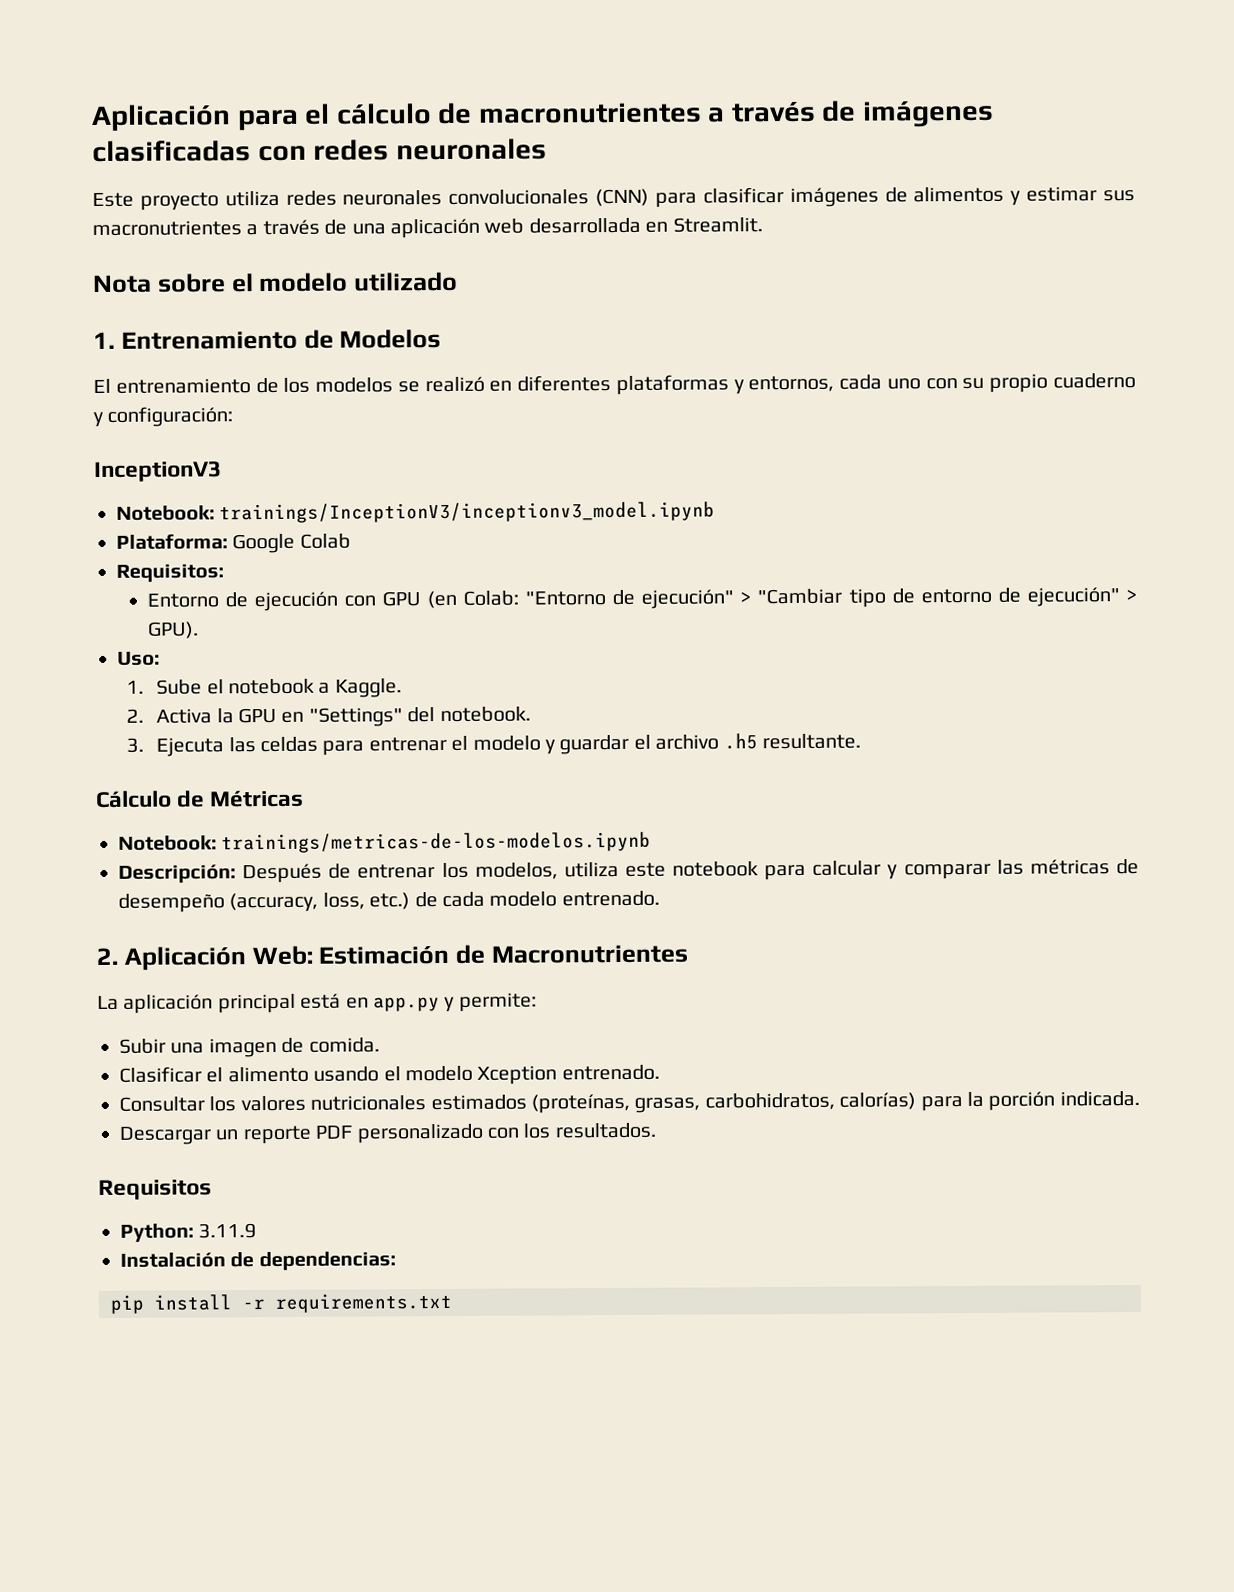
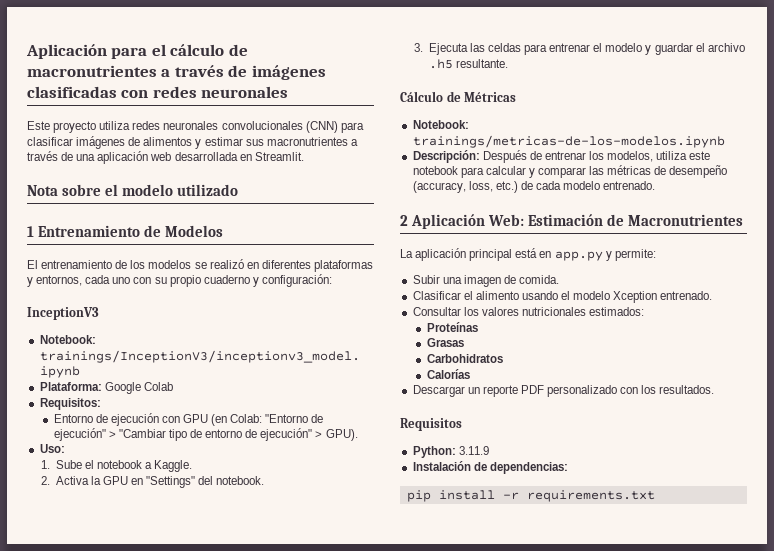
- 1. Entrenamiento de Modelos
+ 1 Entrenamiento de Modelos
- 2. Aplicación Web: Estimación de Macronutrientes
+ 2 Aplicación Web: Estimación de Macronutrientes
- Consultar los valores nutricionales estimados (proteínas, grasas, carbohidratos, calorías) para la porción indicada.
+ Consultar los valores nutricionales estimados:
+ Proteínas
+ Grasas
+ Carbohidratos
+ Calorías

